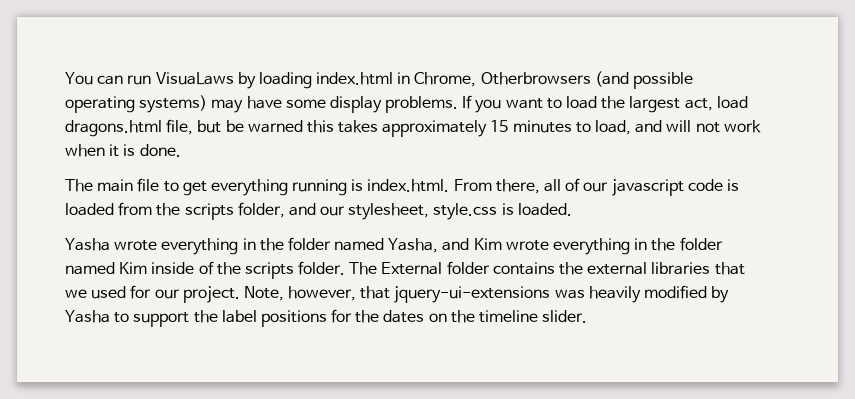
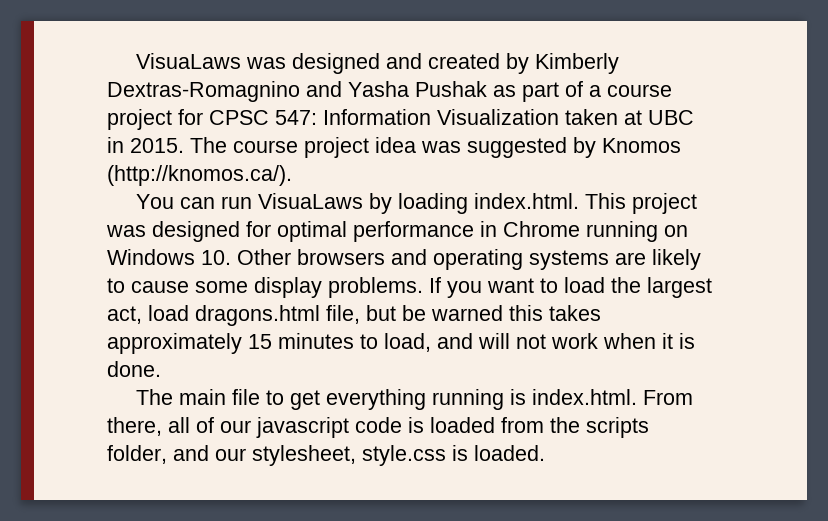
+ VisuaLaws was designed and created by Kimberly Dextras-Romagnino and Yasha Pushak as part of a course project for CPSC 547: Information Visualization taken at UBC in 2015. The course project idea was suggested by Knomos (http://knomos.ca/).
- You can run VisuaLaws by loading index.html in Chrome, Otherbrowsers (and possible operating systems) may have some display problems.
+ You can run VisuaLaws by loading index.html. This project was designed for optimal performance in Chrome running on Windows 10. Other browsers and operating systems are likely to cause some display problems.
- Yasha wrote everything in the folder named Yasha, and Kim wrote everything in the folder named Kim inside of the scripts folder. The External folder contains the external libraries that we used for our project. Note, however, that jquery-ui-extensions was heavily modified by Yasha to support the label positions for the dates on the timeline slider.

